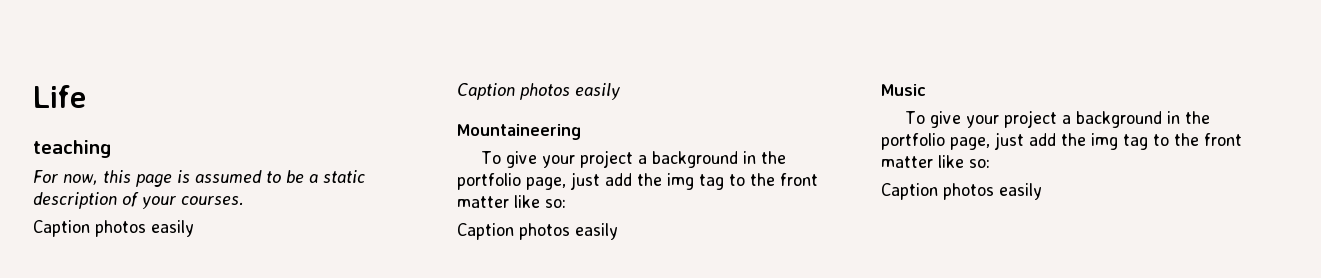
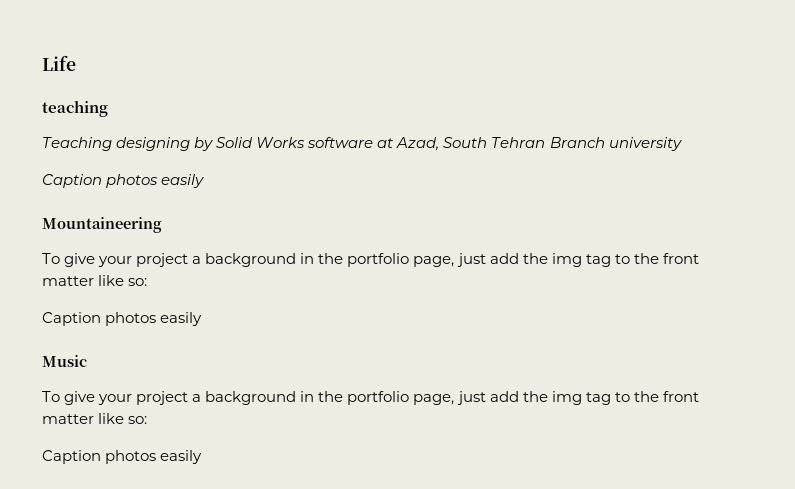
- For now, this page is assumed to be a static description of your courses.
- Caption photos easily
+ Teaching designing by Solid Works software at Azad, South Tehran Branch university

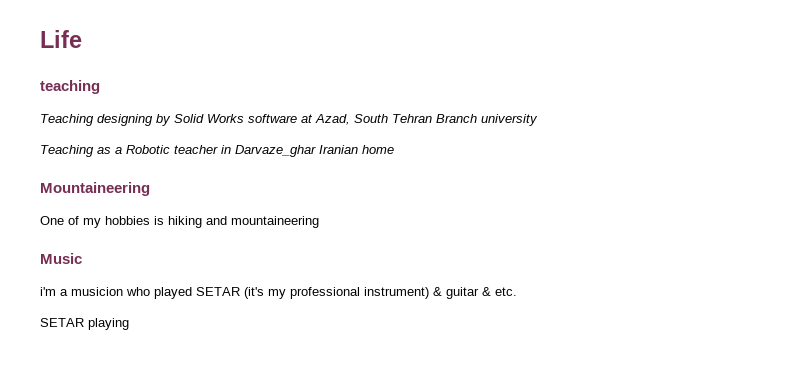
  Teaching designing by Solid Works software at Azad, South Tehran Branch university
- Caption photos easily
+ Teaching as a Robotic teacher in Darvaze_ghar Iranian home
  Mountaineering
- To give your project a background in the portfolio page, just add the img tag to the front matter like so:
- Caption photos easily
+ One of my hobbies is hiking and mountaineering
  Music
- To give your project a background in the portfolio page, just add the img tag to the front matter like so:
- Caption photos easily
+ i'm a musicion who played SETAR (it's my professional instrument) & guitar & etc.
+ SETAR playing

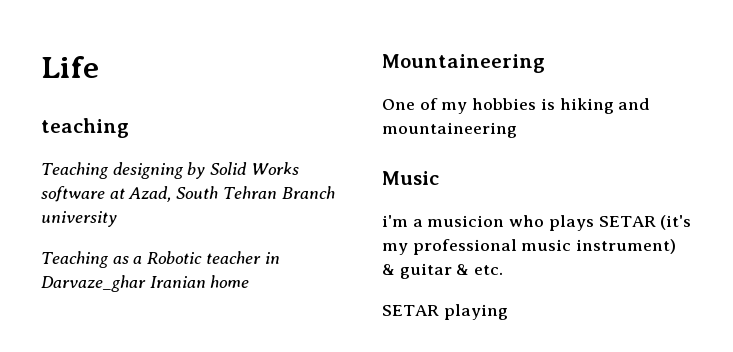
- i'm a musicion who played SETAR (it's my professional instrument) & guitar & etc.
+ i'm a musicion who plays SETAR (it's my professional music instrument) & guitar & etc.

